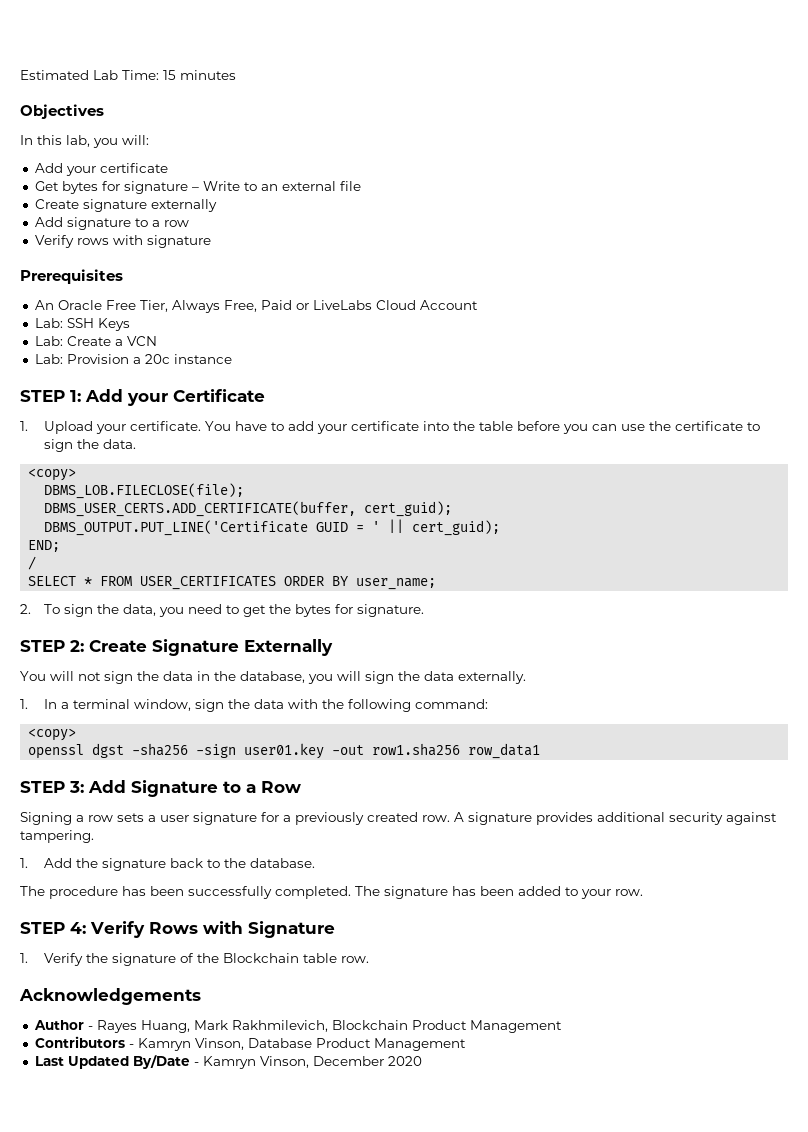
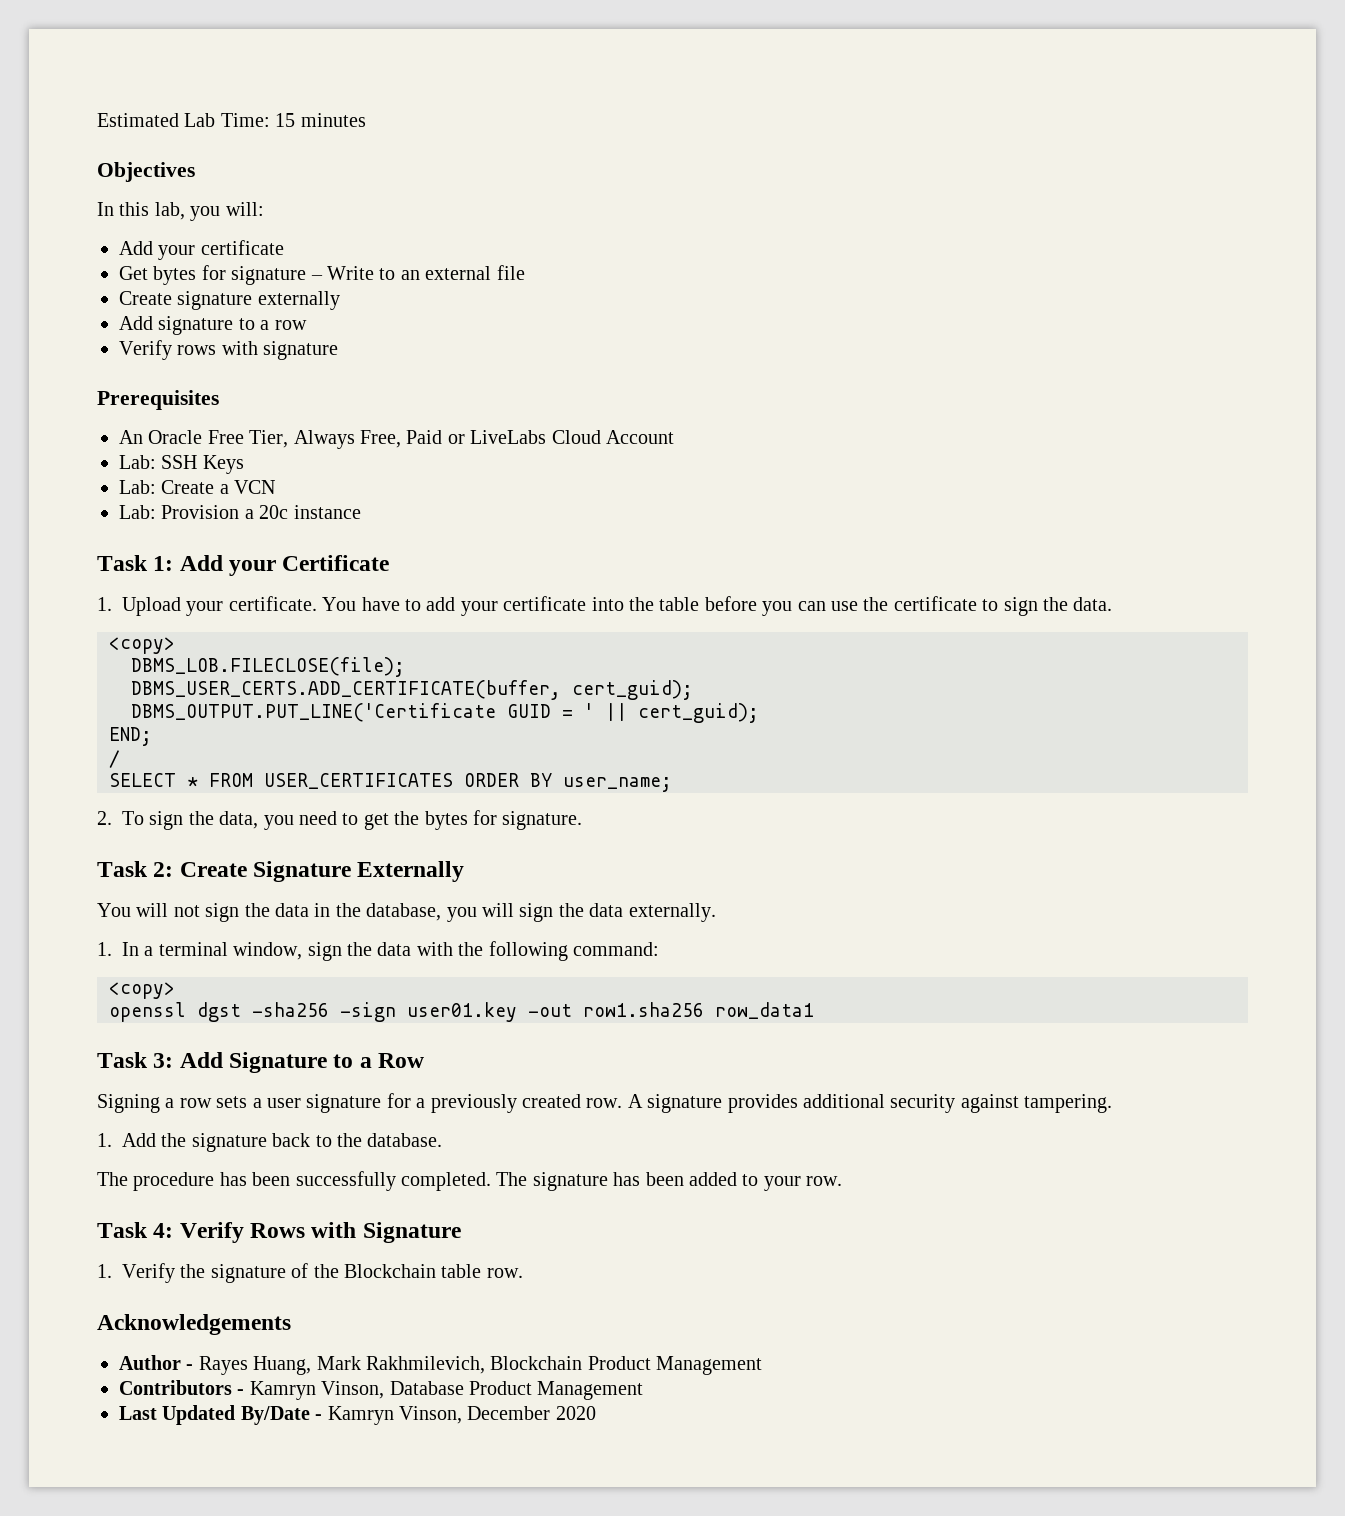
- STEP 1: Add your Certificate
+ Task 1: Add your Certificate
- STEP 2: Create Signature Externally
+ Task 2: Create Signature Externally
- STEP 3: Add Signature to a Row
+ Task 3: Add Signature to a Row
- STEP 4: Verify Rows with Signature
+ Task 4: Verify Rows with Signature

